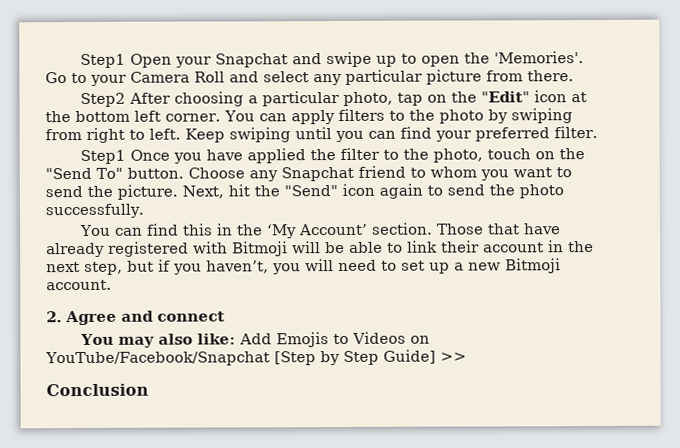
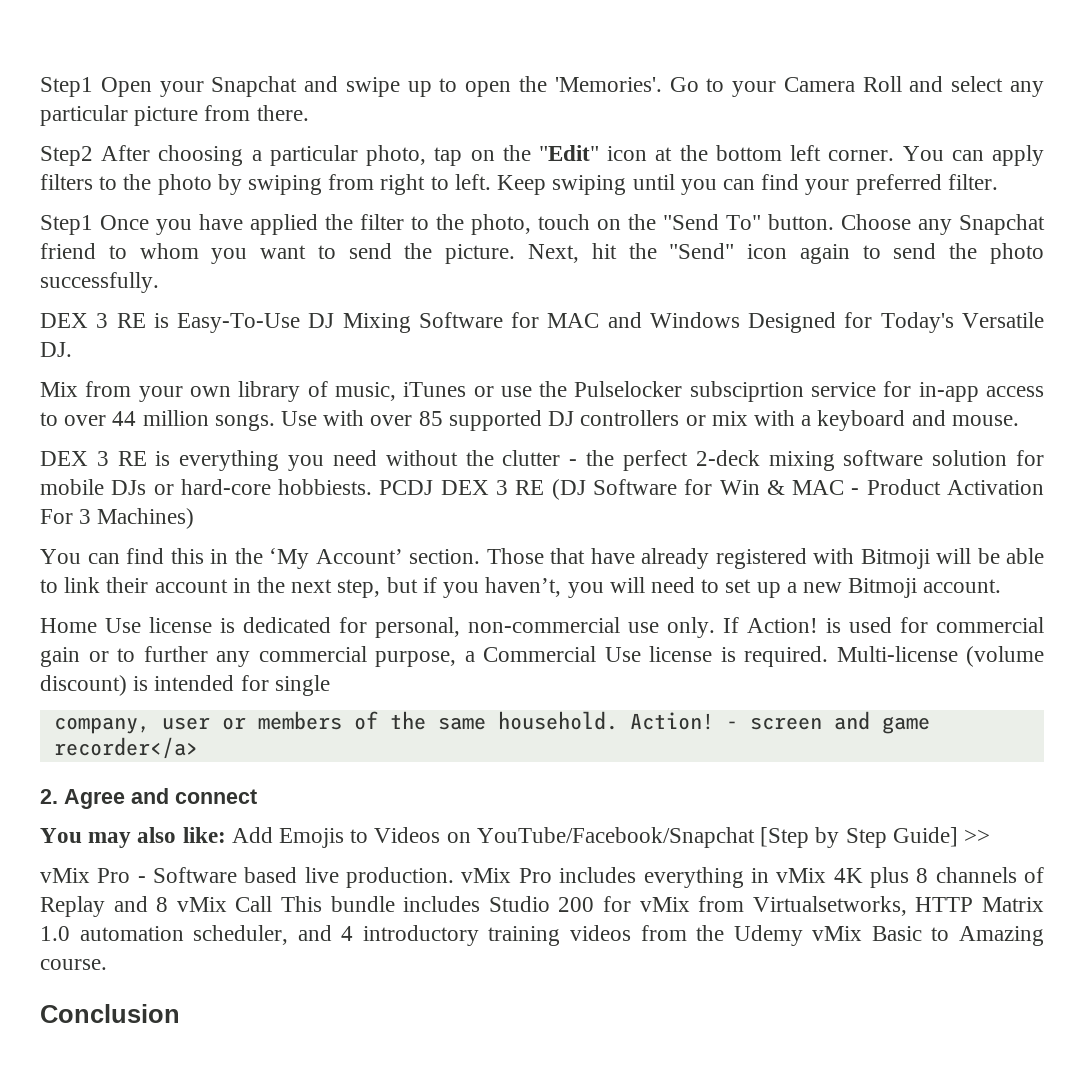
+ DEX 3 RE is Easy-To-Use DJ Mixing Software for MAC and Windows Designed for Today's Versatile DJ.
+ Mix from your own library of music, iTunes or use the Pulselocker subsciprtion service for in-app access to over 44 million songs. Use with over 85 supported DJ controllers or mix with a keyboard and mouse.
+ DEX 3 RE is everything you need without the clutter - the perfect 2-deck mixing software solution for mobile DJs or hard-core hobbiests. PCDJ DEX 3 RE (DJ Software for Win & MAC - Product Activation For 3 Machines)
+ Home Use license is dedicated for personal, non-commercial use only. If Action! is used for commercial gain or to further any commercial purpose, a Commercial Use license is required. Multi-license (volume discount) is intended for single
+ company, user or members of the same household. Action! - screen and game recorder</a>
+ vMix Pro - Software based live production. vMix Pro includes everything in vMix 4K plus 8 channels of Replay and 8 vMix Call This bundle includes Studio 200 for vMix from Virtualsetworks, HTTP Matrix 1.0 automation scheduler, and 4 introductory training videos from the Udemy vMix Basic to Amazing course.

